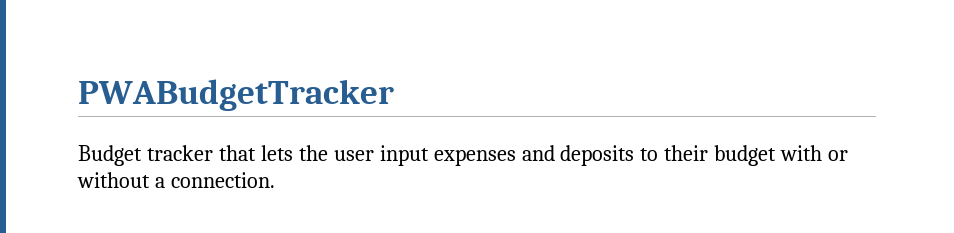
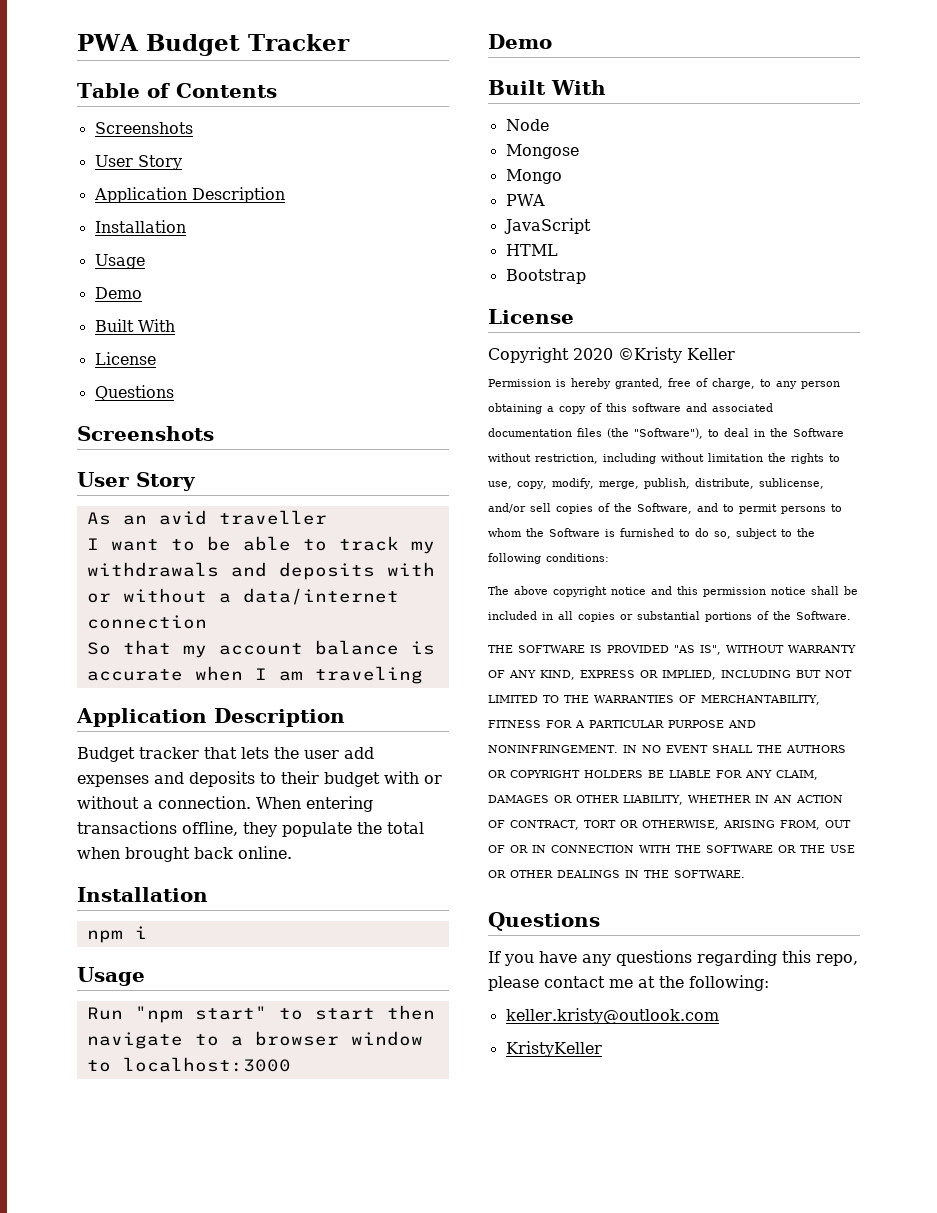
- PWABudgetTracker
+ PWA Budget Tracker
+ Table of Contents
+ Screenshots
+ User Story
+ Application Description
+ Installation
+ Usage
+ Demo
+ Built With
+ License
+ Questions
+ Screenshots
+ User Story
+ As an avid traveller
+ I want to be able to track my withdrawals and deposits with or without a data/internet connection
+ So that my account balance is accurate when I am traveling
+ Application Description
- Budget tracker that lets the user input expenses and deposits to their budget with or without a connection.
+ Budget tracker that lets the user add expenses and deposits to their budget with or without a connection.
+ When entering transactions offline, they populate the total when brought back online.
+ Installation
+ npm i
+ Usage
+ Run "npm start" to start then navigate to a browser window to localhost:3000
+ Demo
+ Built With
+ Node
+ Mongose
+ Mongo
+ PWA
+ JavaScript
+ HTML
+ Bootstrap
+ License
+ Copyright 2020 ©Kristy Keller
+ Permission is hereby granted, free of charge, to any person obtaining a copy of this software and associated documentation files (the "Software"), to deal in the Software without restriction, including without limitation the rights to use, copy, modify, merge, publish, distribute, sublicense, and/or sell copies of the Software, and to permit persons to whom the Software is furnished to do so, subject to the following conditions:
+ The above copyright notice and this permission notice shall be included in all copies or substantial portions of the Software.
+ THE SOFTWARE IS PROVIDED "AS IS", WITHOUT WARRANTY OF ANY KIND, EXPRESS OR IMPLIED, INCLUDING BUT NOT LIMITED TO THE WARRANTIES OF MERCHANTABILITY, FITNESS FOR A PARTICULAR PURPOSE AND NONINFRINGEMENT. IN NO EVENT SHALL THE AUTHORS OR COPYRIGHT HOLDERS BE LIABLE FOR ANY CLAIM, DAMAGES OR OTHER LIABILITY, WHETHER IN AN ACTION OF CONTRACT, TORT OR OTHERWISE, ARISING FROM, OUT OF OR IN CONNECTION WITH THE SOFTWARE OR THE USE OR OTHER DEALINGS IN THE SOFTWARE.
+ Questions
+ If you have any questions regarding this repo, please contact me at the following:
+ keller.kristy@outlook.com
+ KristyKeller

